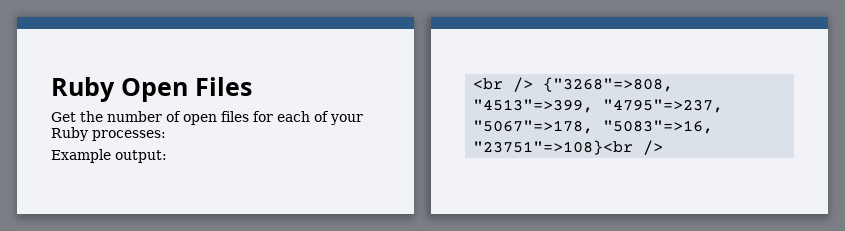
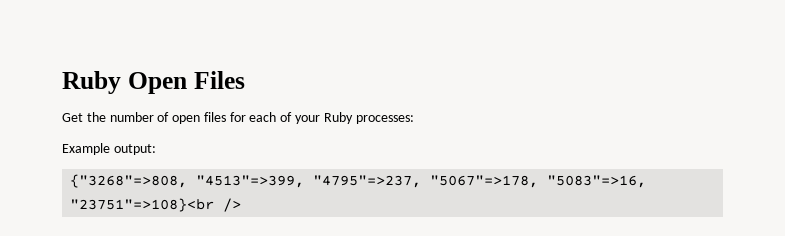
- <br /> {"3268"=>808, "4513"=>399, "4795"=>237, "5067"=>178, "5083"=>16, "23751"=>108}<br />
+ {"3268"=>808, "4513"=>399, "4795"=>237, "5067"=>178, "5083"=>16, "23751"=>108}<br />

